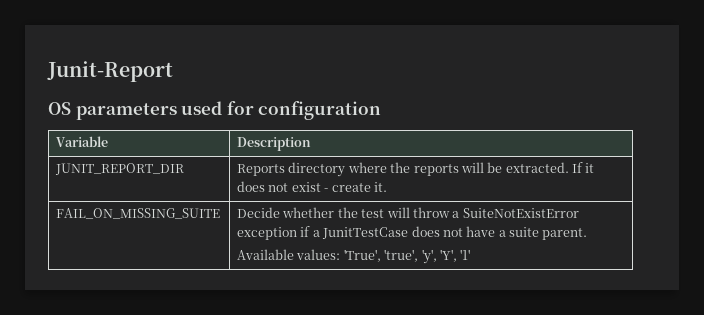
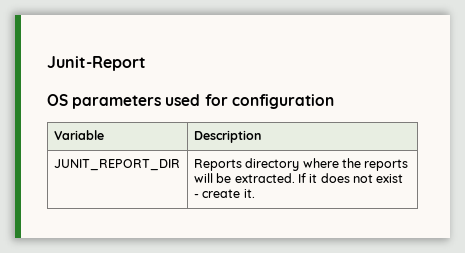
- FAIL_ON_MISSING_SUITE | Decide whether the test will throw a SuiteNotExistError exception if a JunitTestCase does not have a suite parent.
- Available values: 'True', 'true', 'y', 'Y', '1'

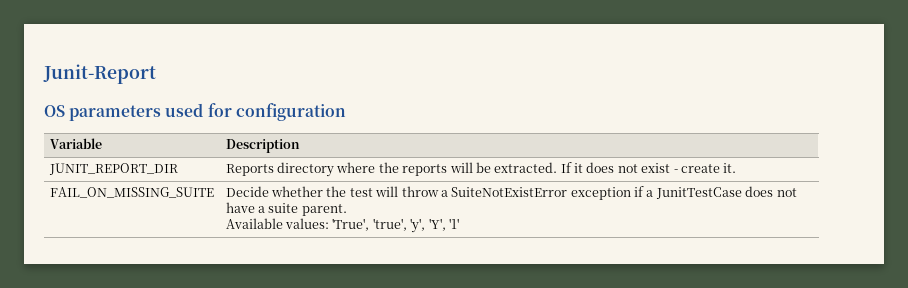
+ FAIL_ON_MISSING_SUITE | Decide whether the test will throw a SuiteNotExistError exception if a JunitTestCase does not have a suite parent.
+ Available values: 'True', 'true', 'y', 'Y', '1'

